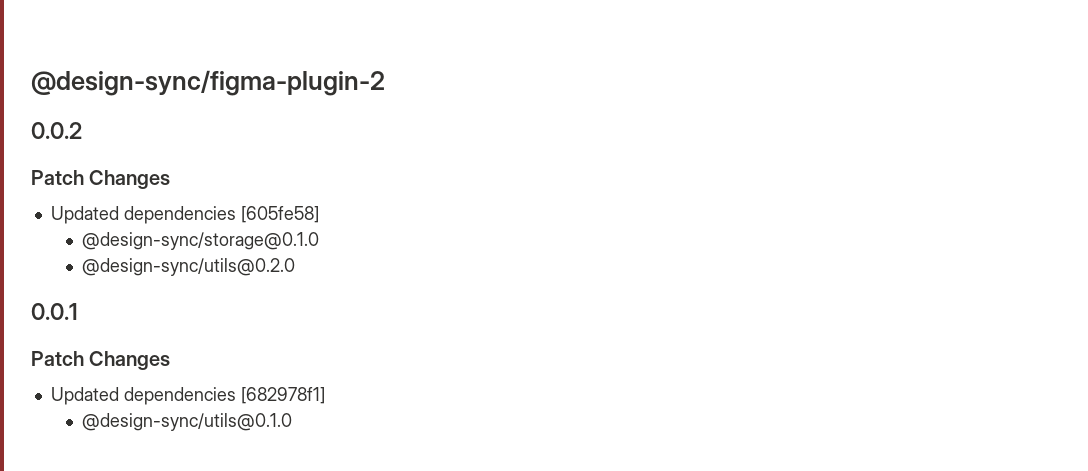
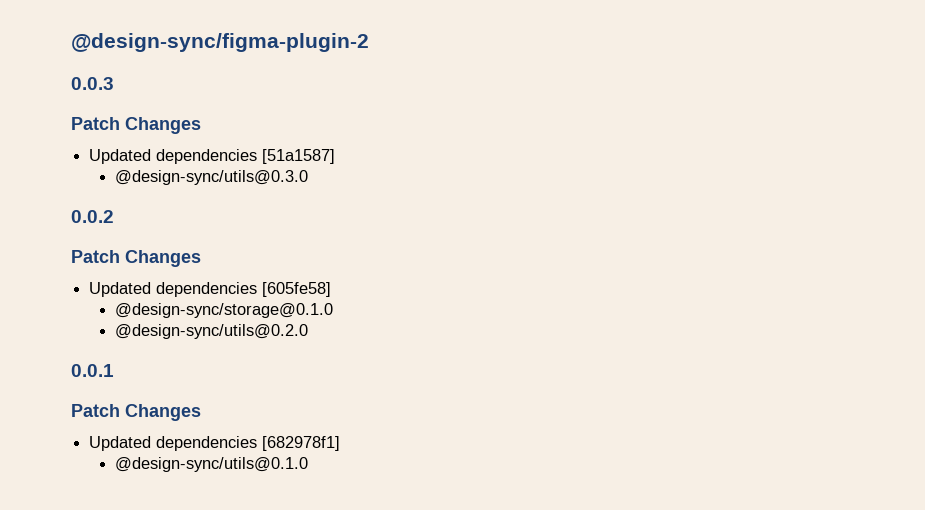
+ 0.0.3
+ Patch Changes
+ Updated dependencies [51a1587]
+ @design-sync/utils@0.3.0

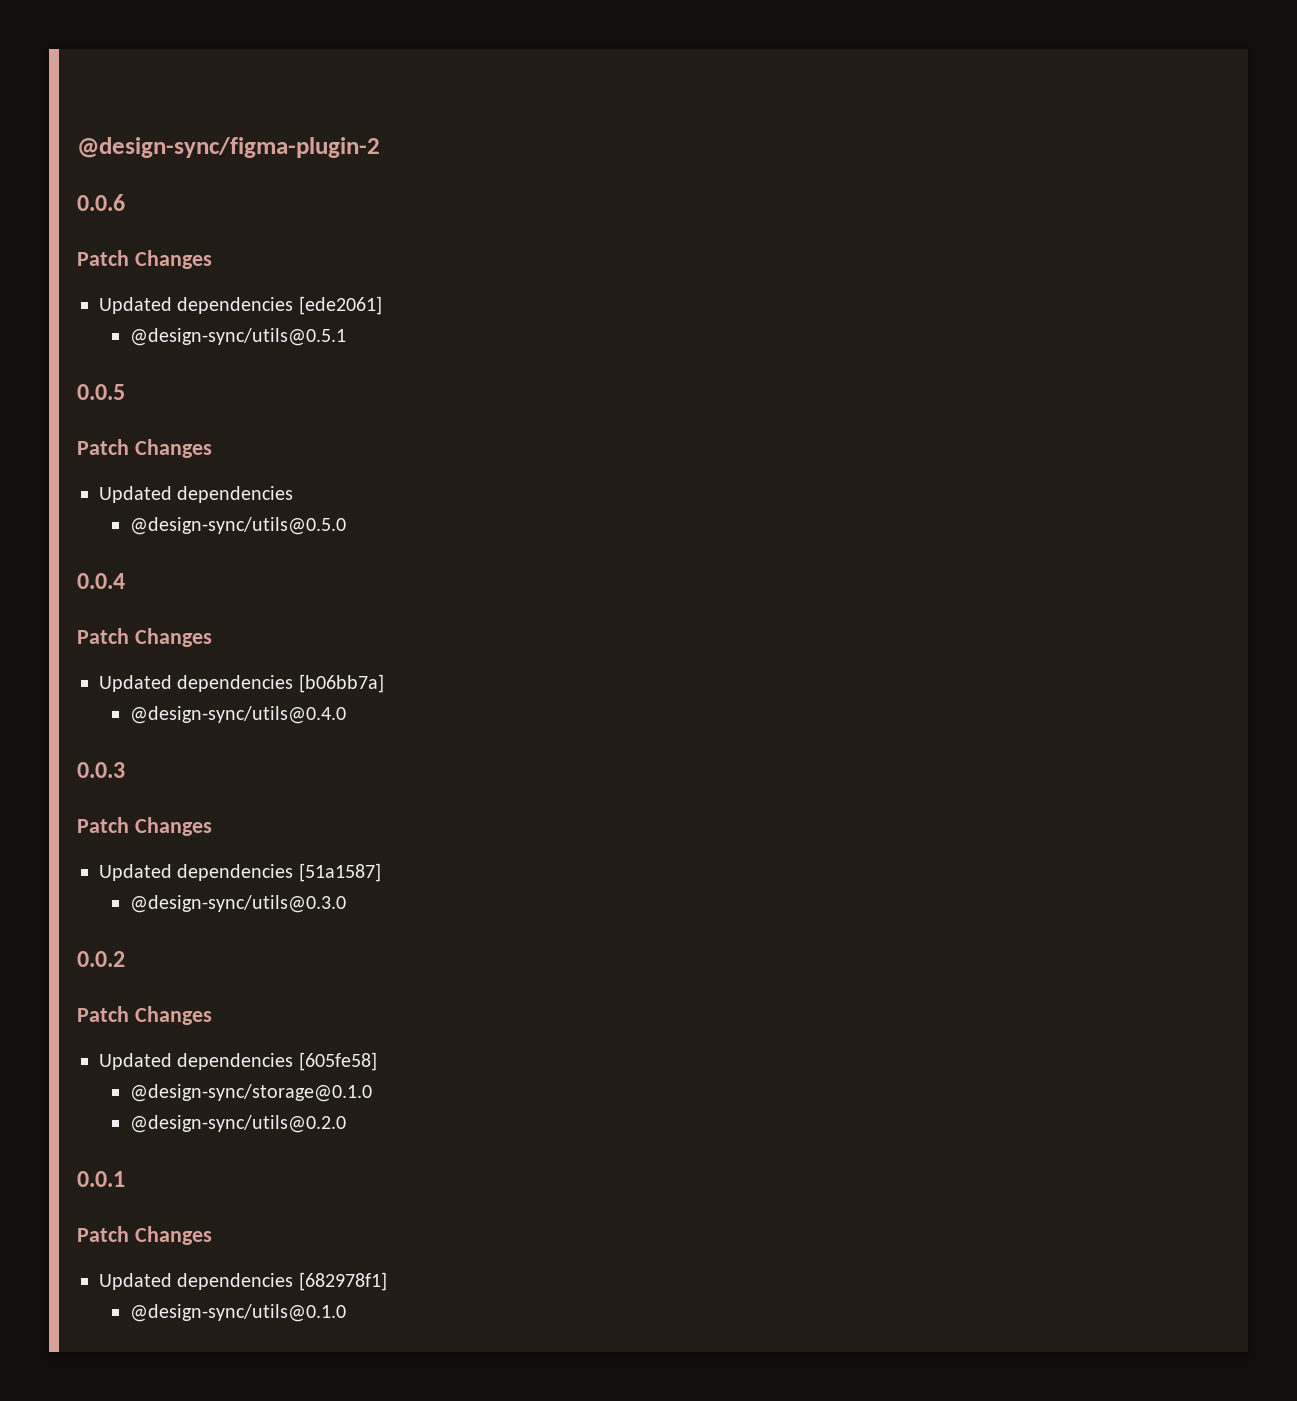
+ 0.0.6
+ Patch Changes
+ Updated dependencies [ede2061]
+ @design-sync/utils@0.5.1
+ 0.0.5
+ Patch Changes
+ Updated dependencies
+ @design-sync/utils@0.5.0
+ 0.0.4
+ Patch Changes
+ Updated dependencies [b06bb7a]
+ @design-sync/utils@0.4.0

